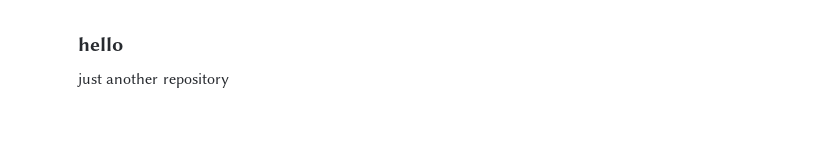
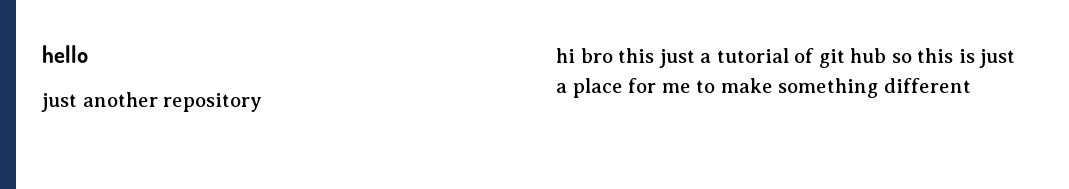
+ hi bro this just a tutorial of git hub so this is just a place for me to make something different

